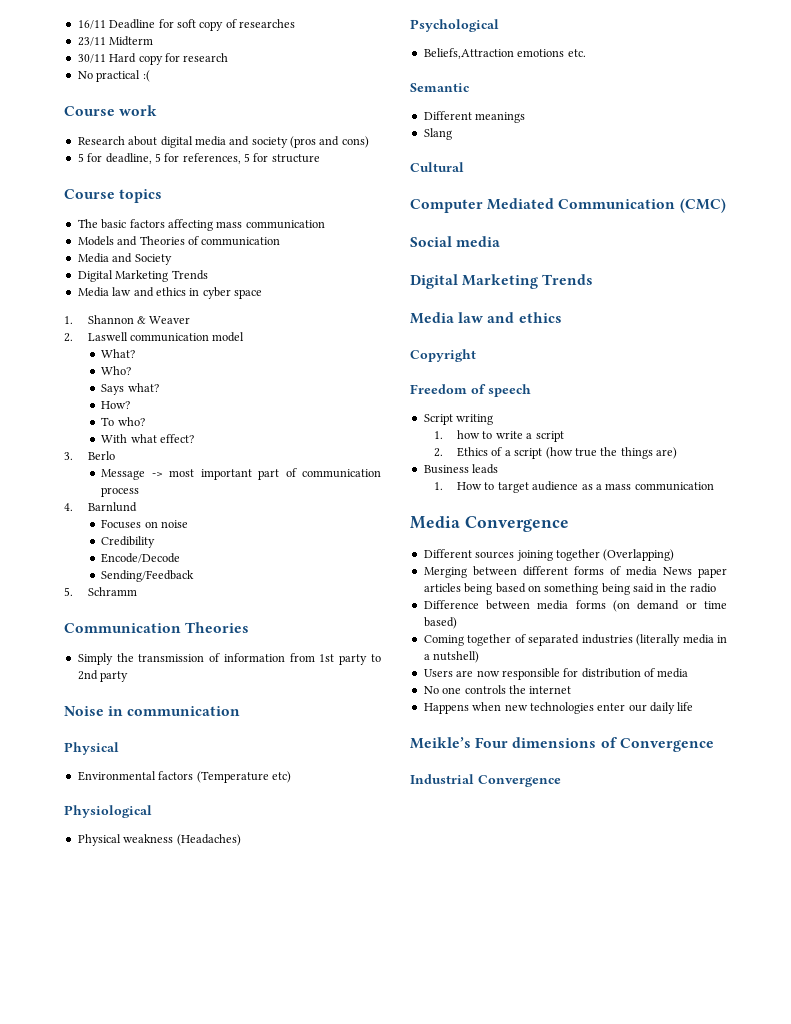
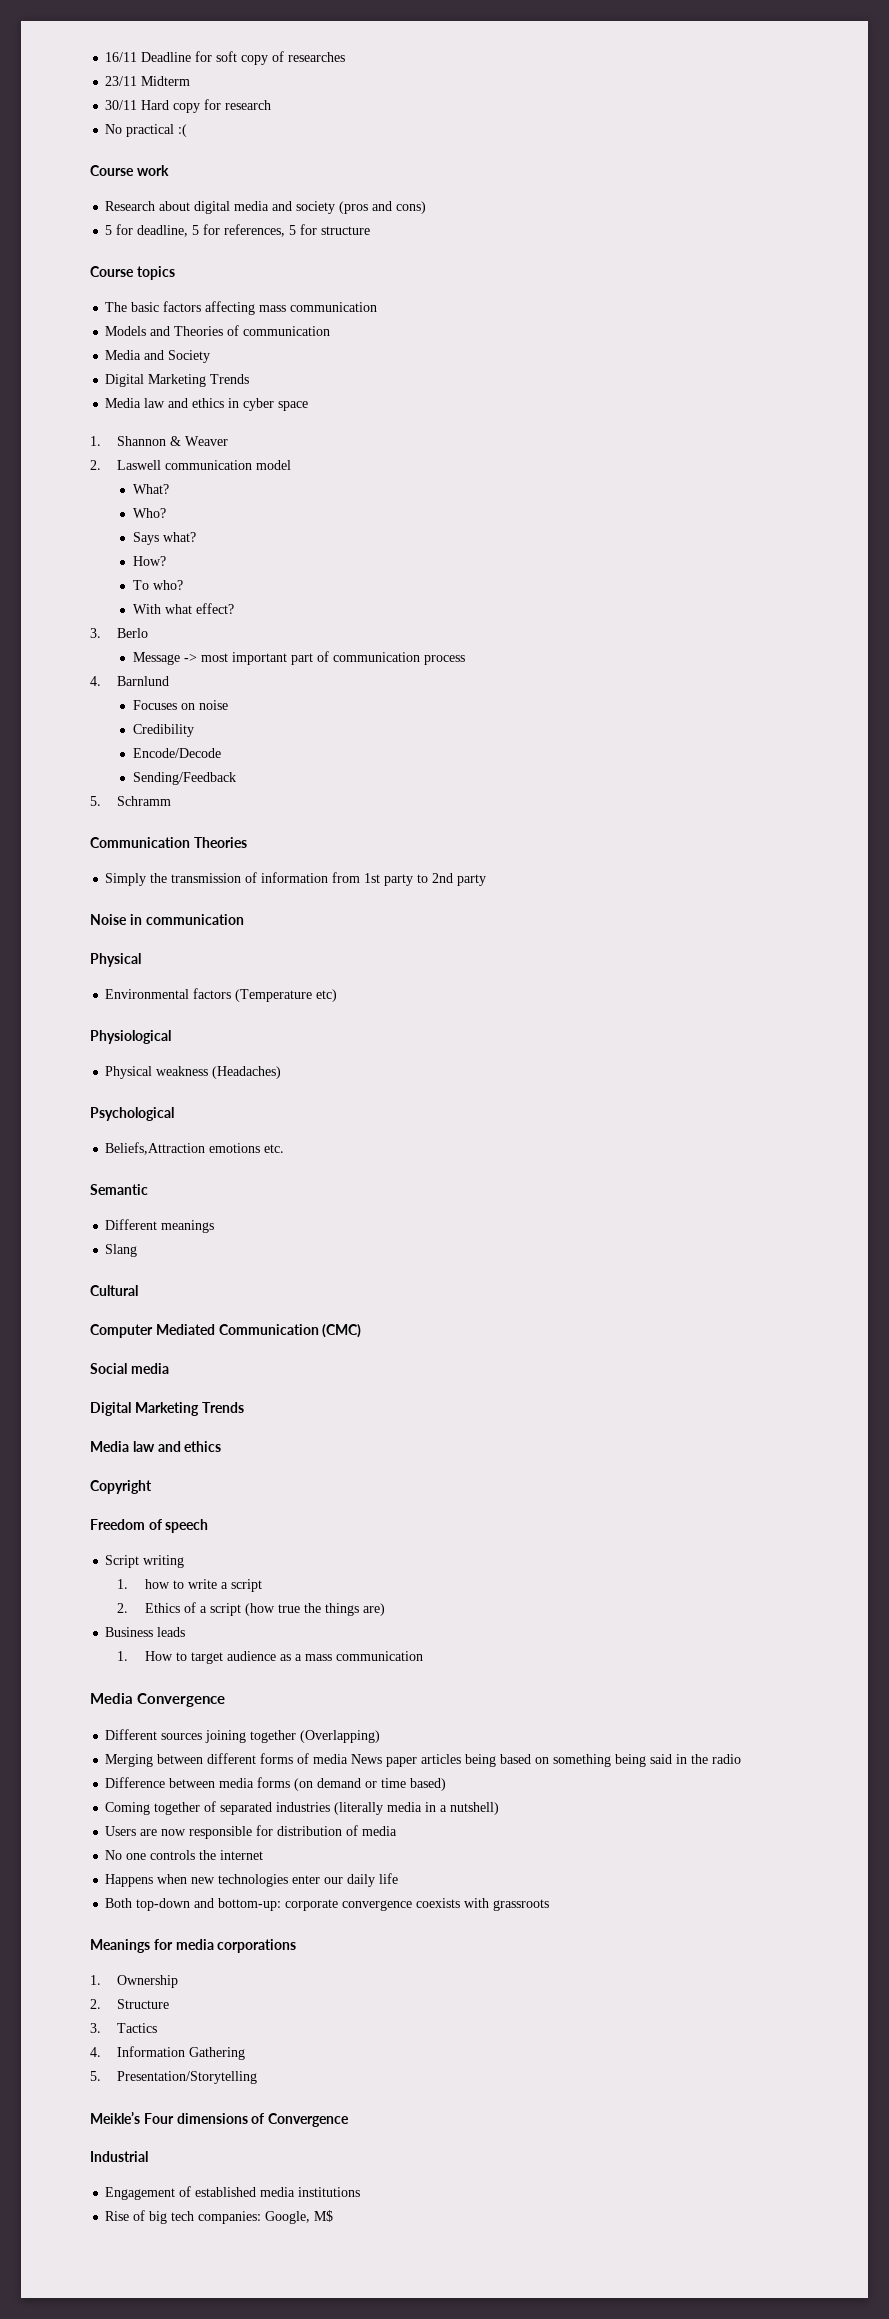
+ Both top-down and bottom-up: corporate convergence coexists with grassroots
+ Meanings for media corporations
+ 1. Ownership
+ 2. Structure
+ 3. Tactics
+ 4. Information Gathering
+ 5. Presentation/Storytelling
- Industrial Convergence
+ Industrial
+ Engagement of established media institutions
+ Rise of big tech companies: Google, M$

